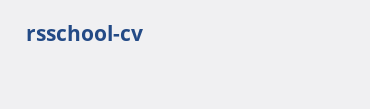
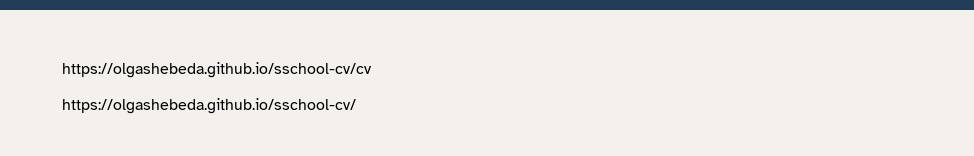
- rsschool-cv
+ https://olgashebeda.github.io/sschool-cv/cv
+ https://olgashebeda.github.io/sschool-cv/

